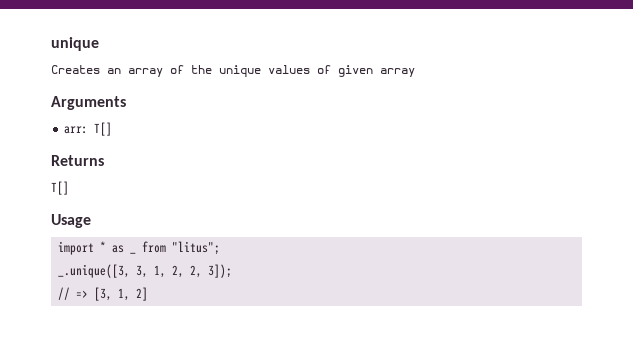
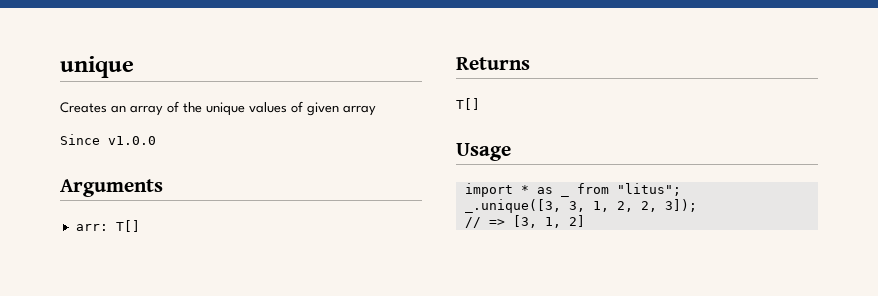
+ Since v1.0.0

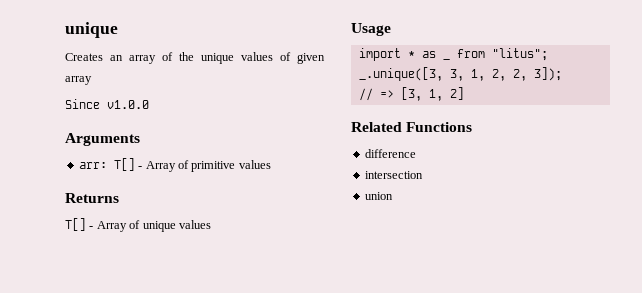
- arr: T[]
+ arr: T[] - Array of primitive values
  Returns
- T[]
+ T[] - Array of unique values
+ Related Functions
+ difference
+ intersection
+ union

